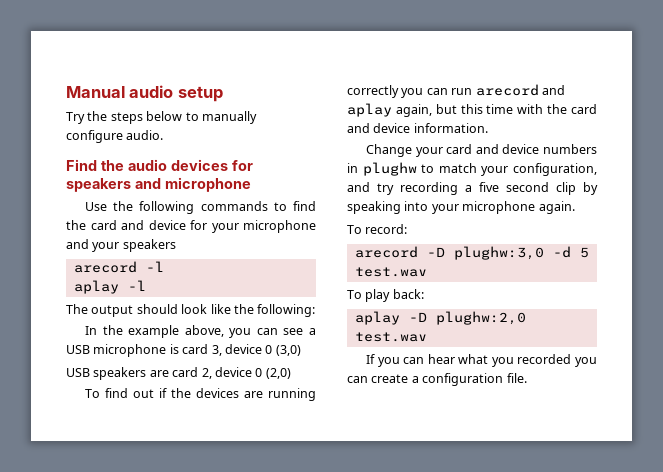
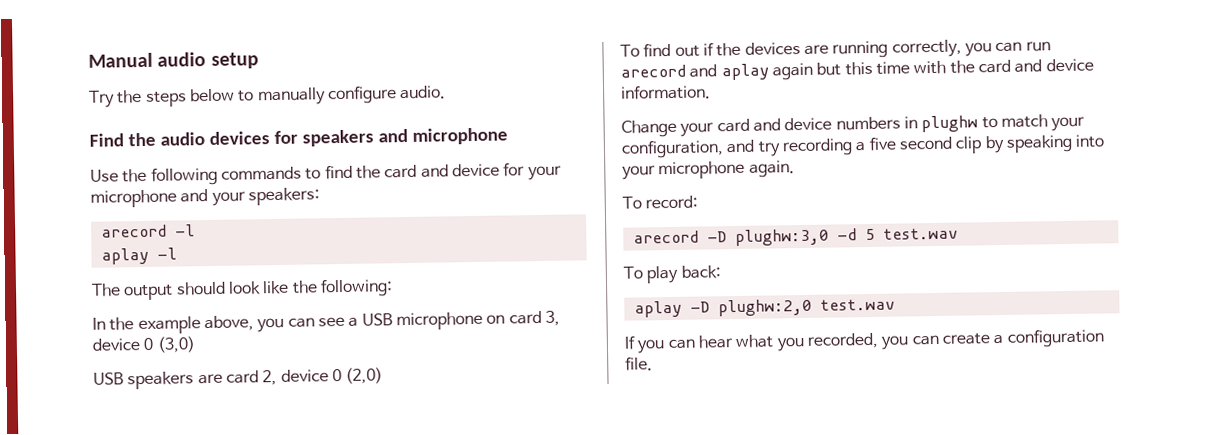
- Use the following commands to find the card and device for your microphone and your speakers
+ Use the following commands to find the card and device for your microphone and your speakers:
- In the example above, you can see a USB microphone is card 3, device 0 (3,0)
+ In the example above, you can see a USB microphone on card 3, device 0 (3,0)
- To find out if the devices are running correctly you can run arecord and aplay again, but this time with the card and device information.
+ To find out if the devices are running correctly, you can run arecord and aplay again but this time with the card and device information.
- If you can hear what you recorded you can create a configuration file.
+ If you can hear what you recorded, you can create a configuration file.

